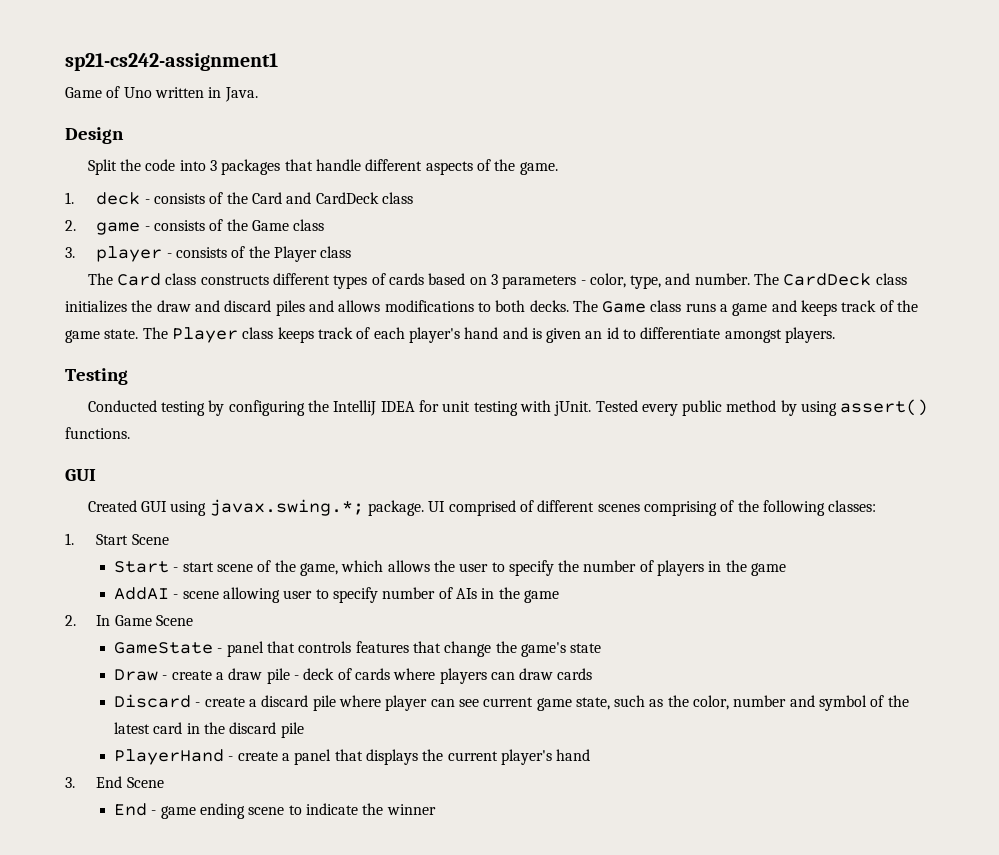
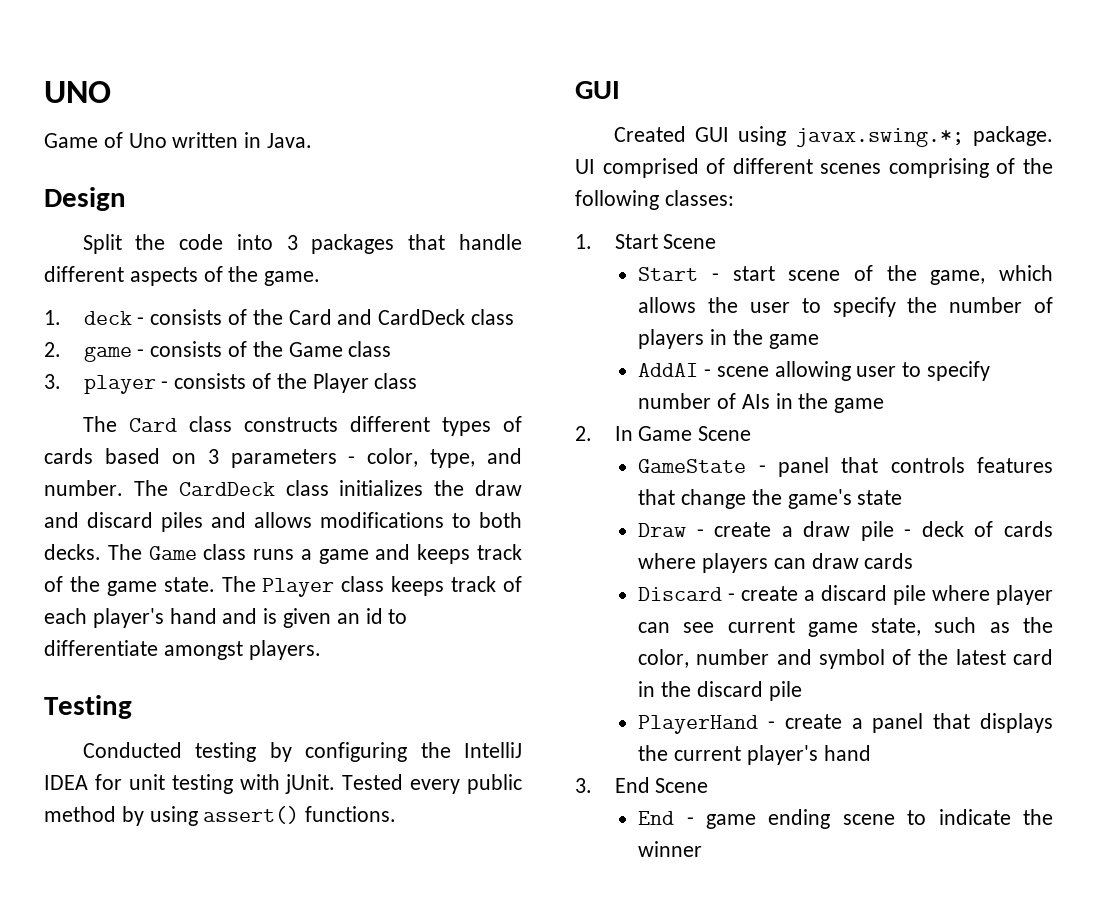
- sp21-cs242-assignment1
+ UNO

